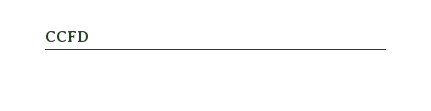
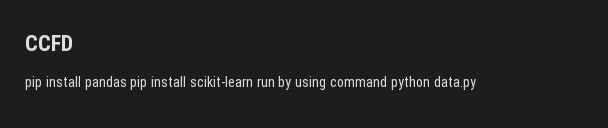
+ pip install pandas pip install scikit-learn run by using command python data.py

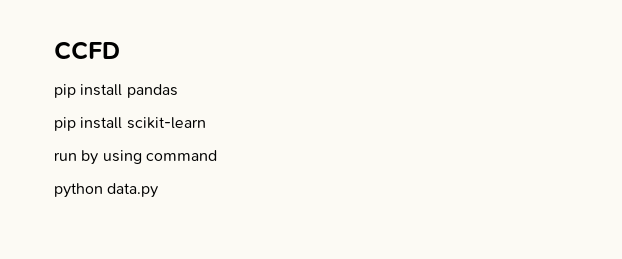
- pip install pandas pip install scikit-learn run by using command python data.py
+ pip install pandas
+ pip install scikit-learn
+ run by using command
+ python data.py

